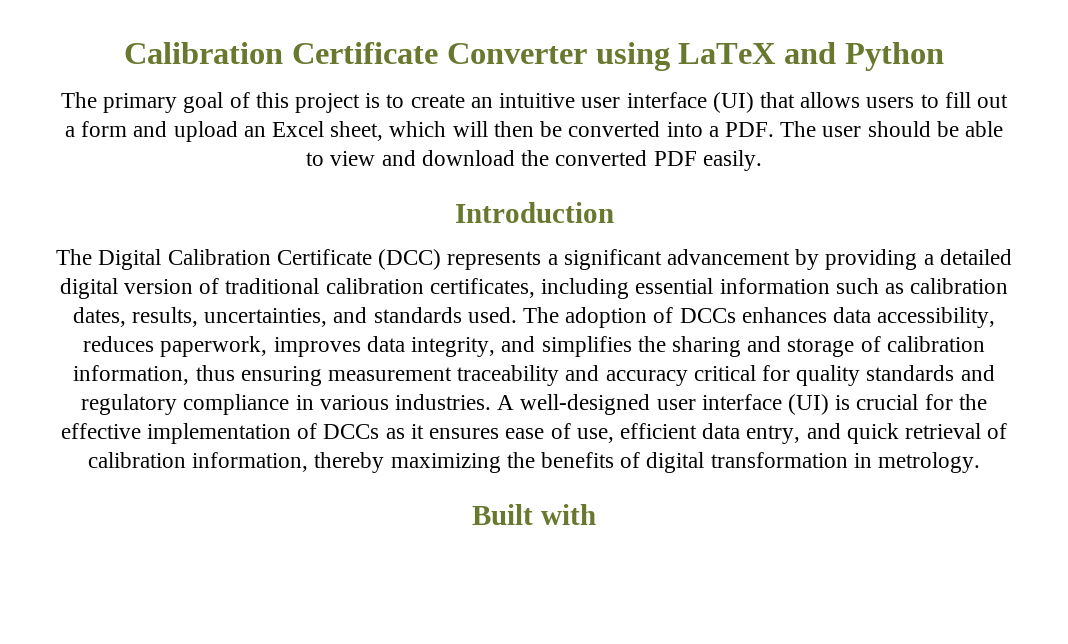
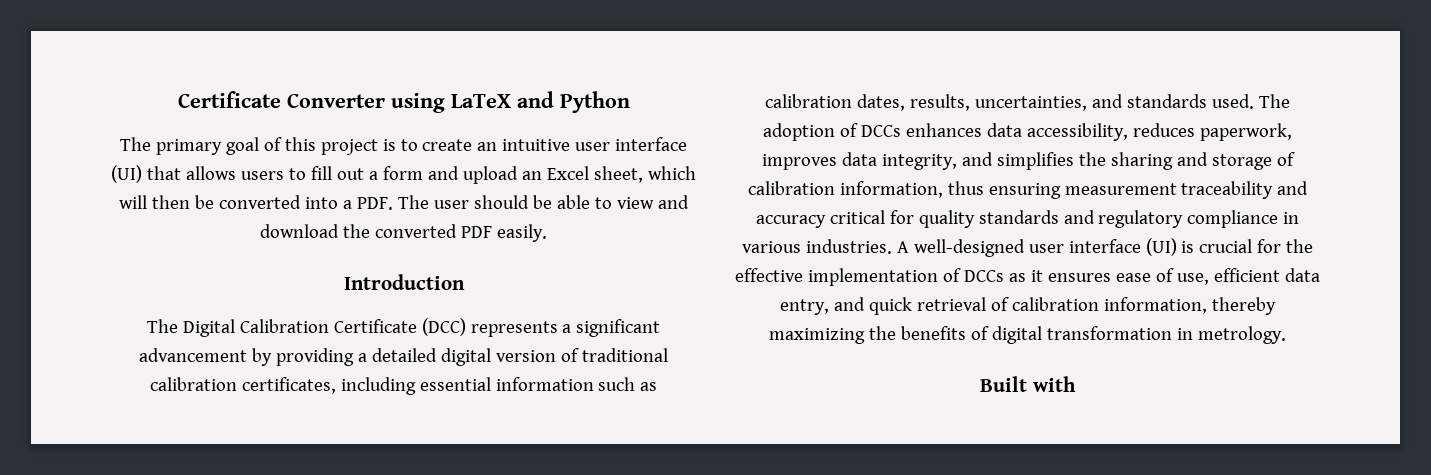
- Calibration Certificate Converter using LaTeX and Python
+ Certificate Converter using LaTeX and Python

